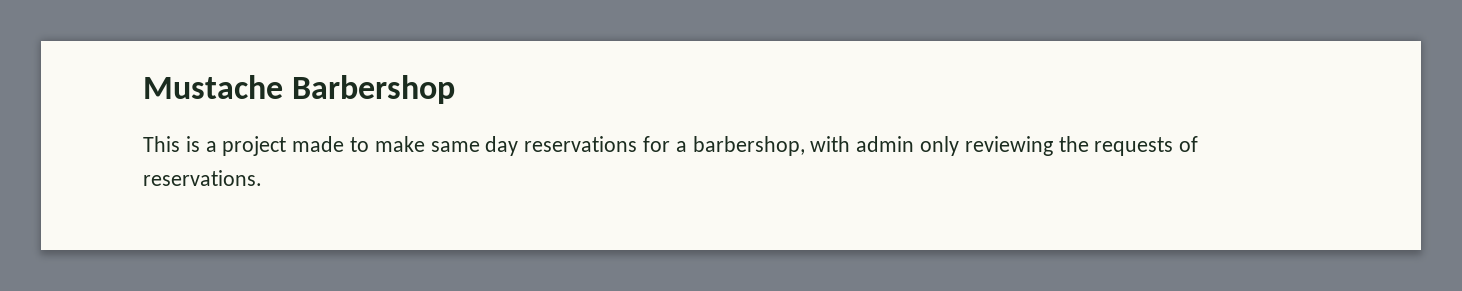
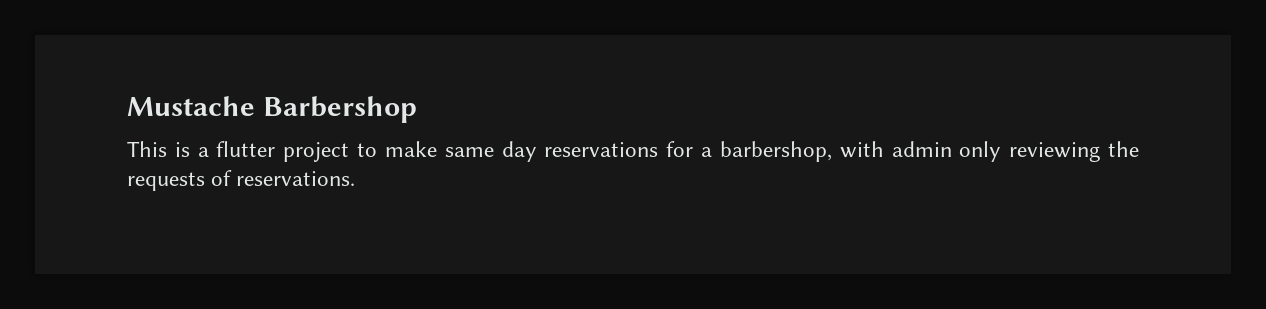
- This is a project made to make same day reservations for a barbershop, with admin only reviewing the requests of reservations.
+ This is a flutter project to make same day reservations for a barbershop, with admin only reviewing the requests of reservations.

